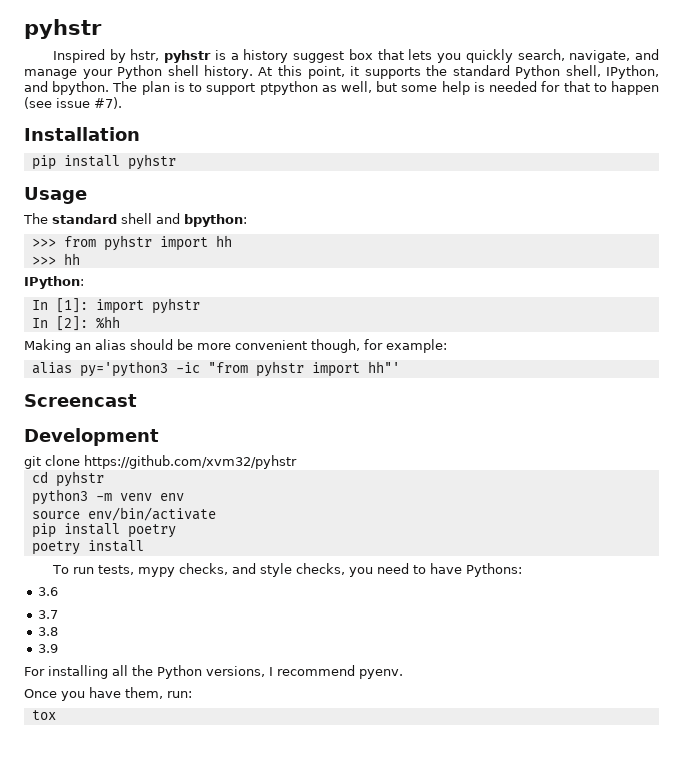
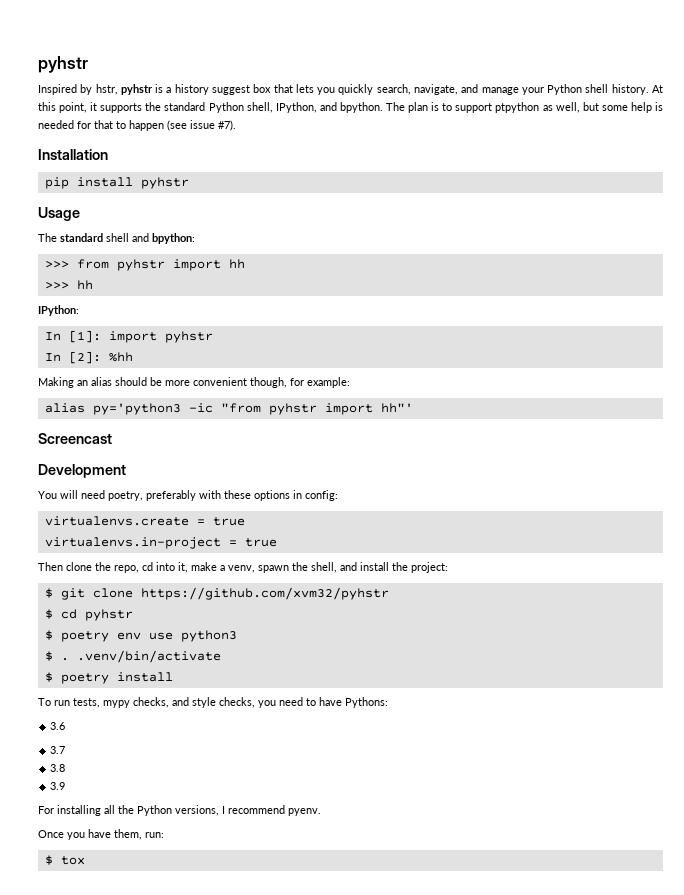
- git clone https://github.com/xvm32/pyhstr
+ You will need poetry, preferably with these options in config:
+ virtualenvs.create = true
+ virtualenvs.in-project = true
+ Then clone the repo, cd into it, make a venv, spawn the shell, and install the project:
+ $ git clone https://github.com/xvm32/pyhstr
- cd pyhstr
+ $ cd pyhstr
- python3 -m venv env
- source env/bin/activate
- pip install poetry
- poetry install
+ $ poetry env use python3
+ $ . .venv/bin/activate
+ $ poetry install
- tox
+ $ tox

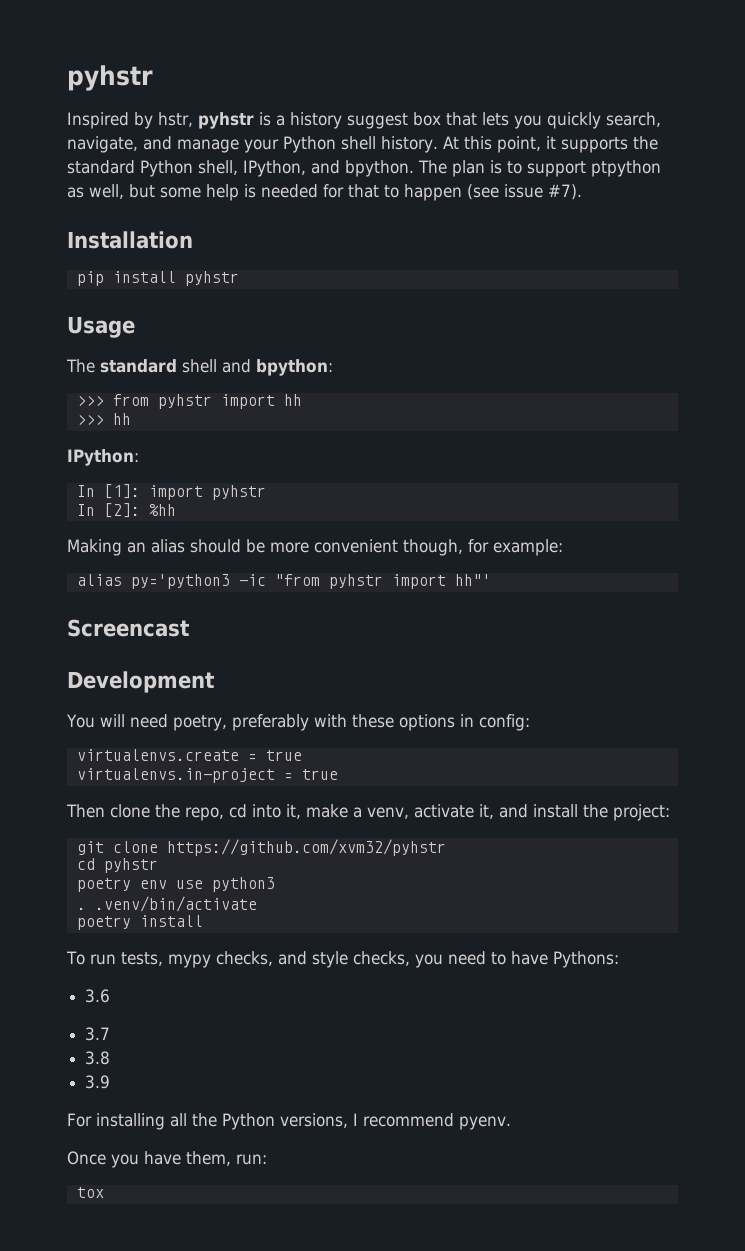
- Then clone the repo, cd into it, make a venv, spawn the shell, and install the project:
+ Then clone the repo, cd into it, make a venv, activate it, and install the project:
- $ git clone https://github.com/xvm32/pyhstr
+ git clone https://github.com/xvm32/pyhstr
- $ cd pyhstr
+ cd pyhstr
- $ poetry env use python3
+ poetry env use python3
- $ . .venv/bin/activate
+ . .venv/bin/activate
- $ poetry install
+ poetry install
- $ tox
+ tox

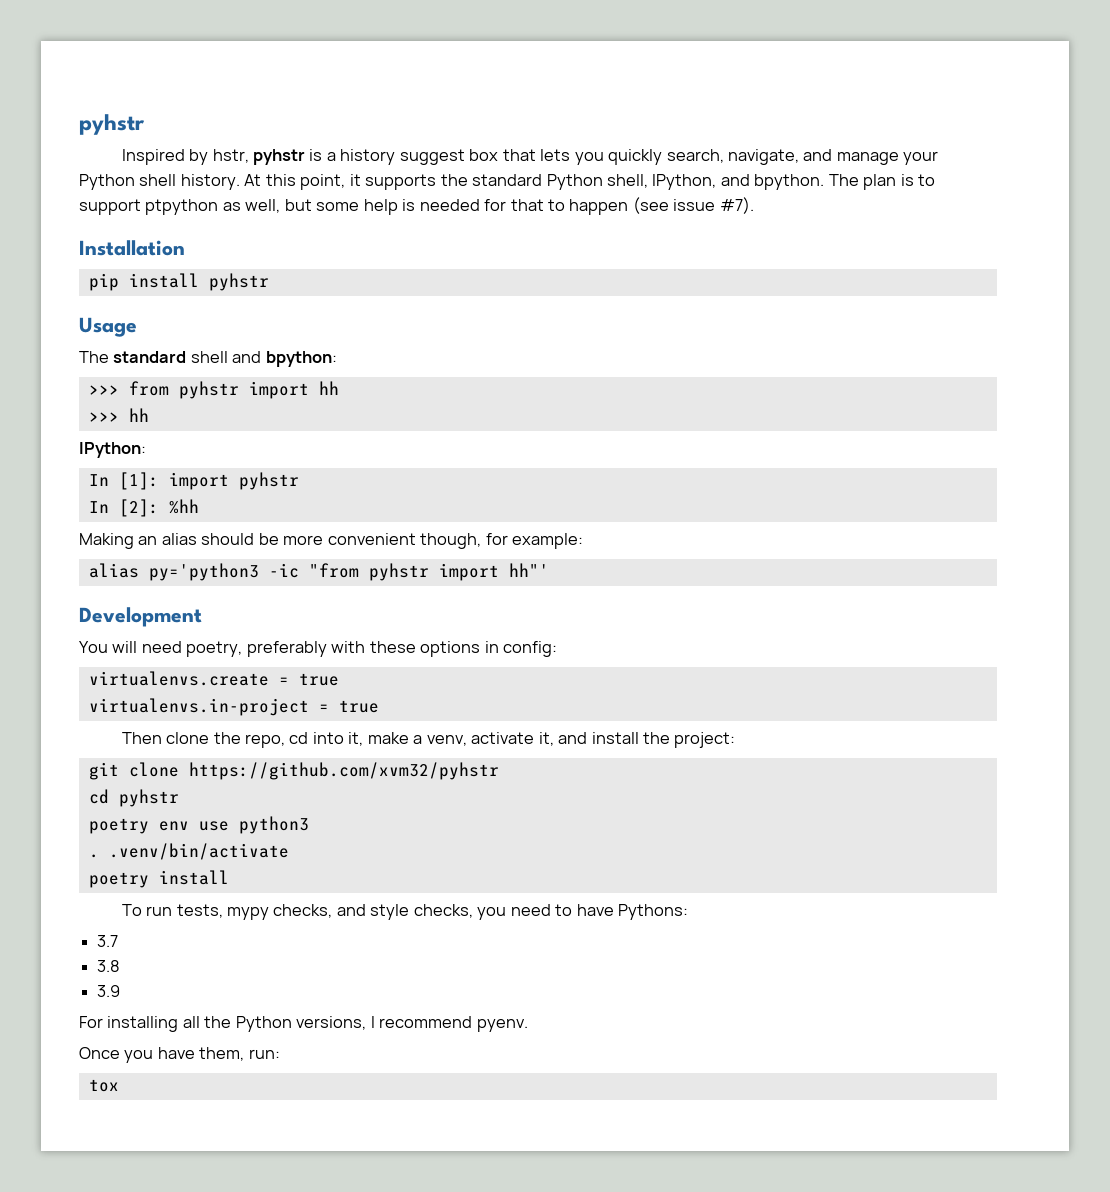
- Screencast
- 3.6

